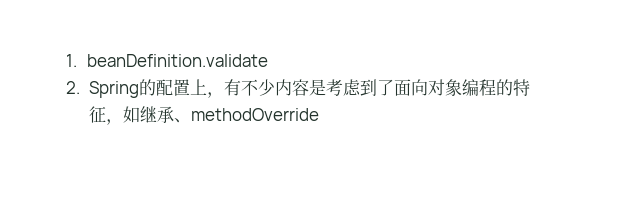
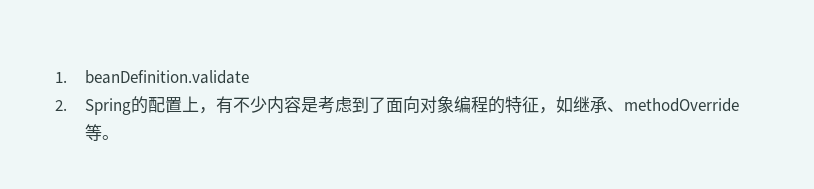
- 2. Spring的配置上，有不少内容是考虑到了面向对象编程的特征，如继承、methodOverride
+ 2. Spring的配置上，有不少内容是考虑到了面向对象编程的特征，如继承、methodOverride等。

